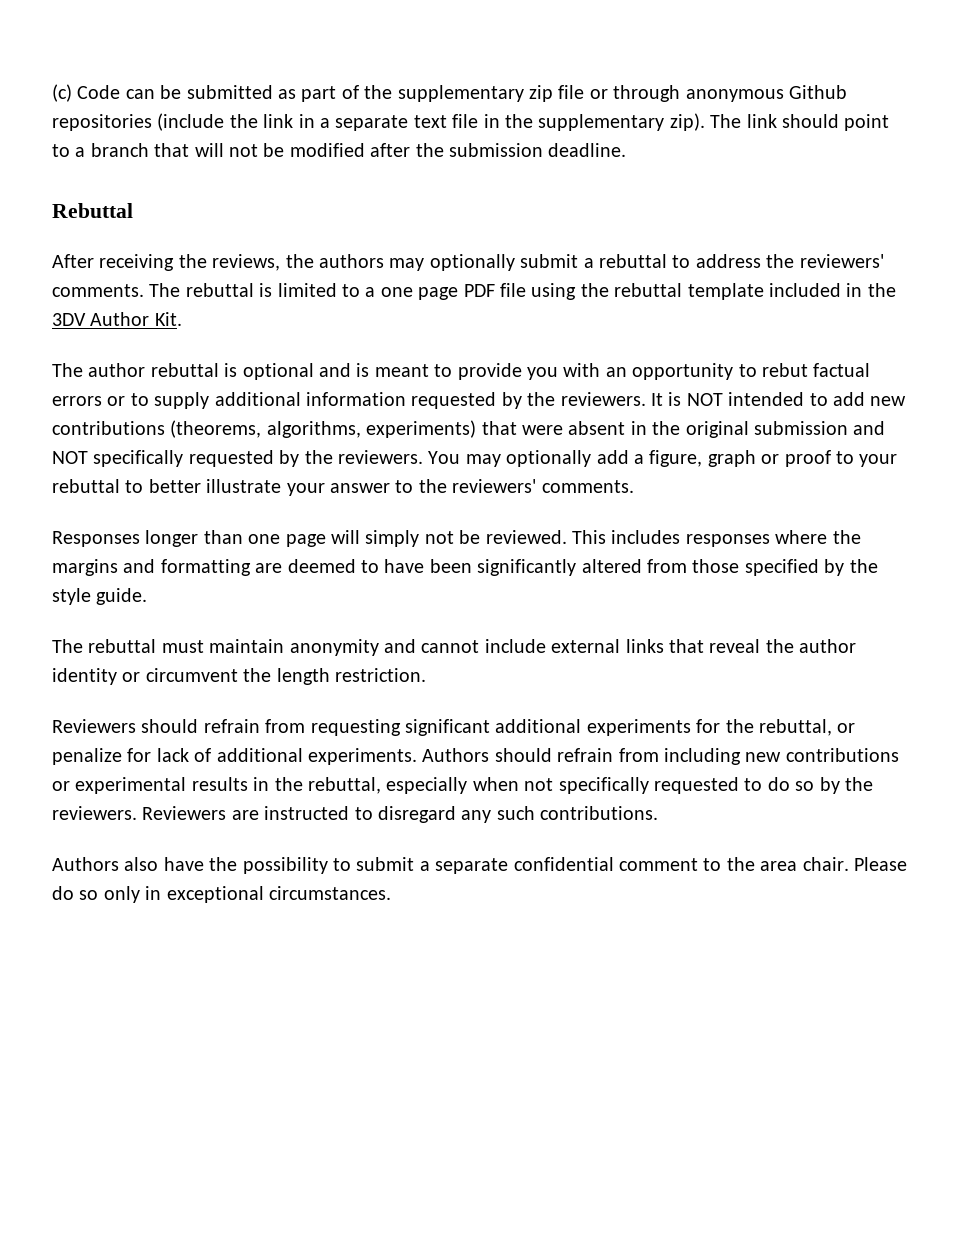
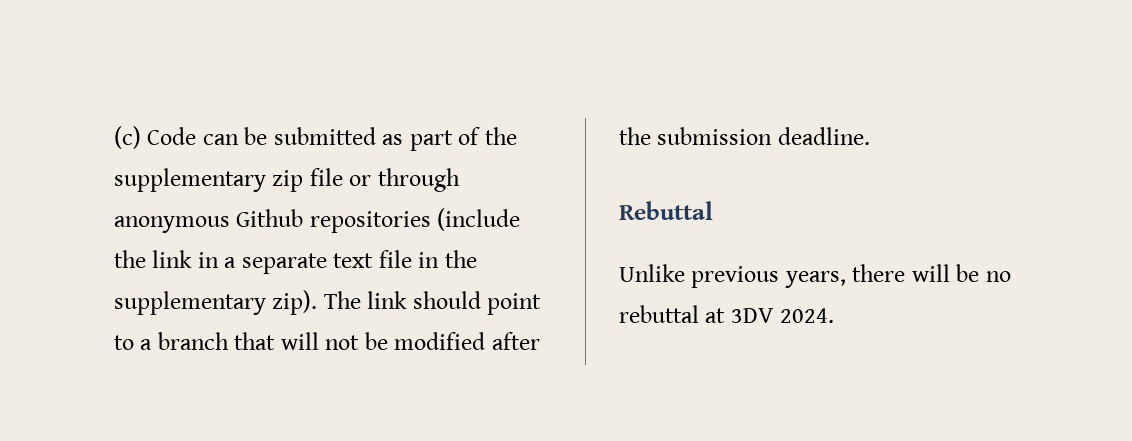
- After receiving the reviews, the authors may optionally submit a rebuttal to address the reviewers' comments. The rebuttal is limited to a one page PDF file using the rebuttal template included in the 3DV Author Kit.
- The author rebuttal is optional and is meant to provide you with an opportunity to rebut factual errors or to supply additional information requested by the reviewers. It is NOT intended to add new contributions (theorems, algorithms, experiments) that were absent in the original submission and NOT specifically requested by the reviewers. You may optionally add a figure, graph or proof to your rebuttal to better illustrate your answer to the reviewers' comments.
- Responses longer than one page will simply not be reviewed. This includes responses where the margins and formatting are deemed to have been significantly altered from those specified by the style guide.
- The rebuttal must maintain anonymity and cannot include external links that reveal the author identity or circumvent the length restriction.
- Reviewers should refrain from requesting significant additional experiments for the rebuttal, or penalize for lack of additional experiments. Authors should refrain from including new contributions or experimental results in the rebuttal, especially when not specifically requested to do so by the reviewers. Reviewers are instructed to disregard any such contributions.
- Authors also have the possibility to submit a separate confidential comment to the area chair. Please do so only in exceptional circumstances.
+ Unlike previous years, there will be no rebuttal at 3DV 2024.

